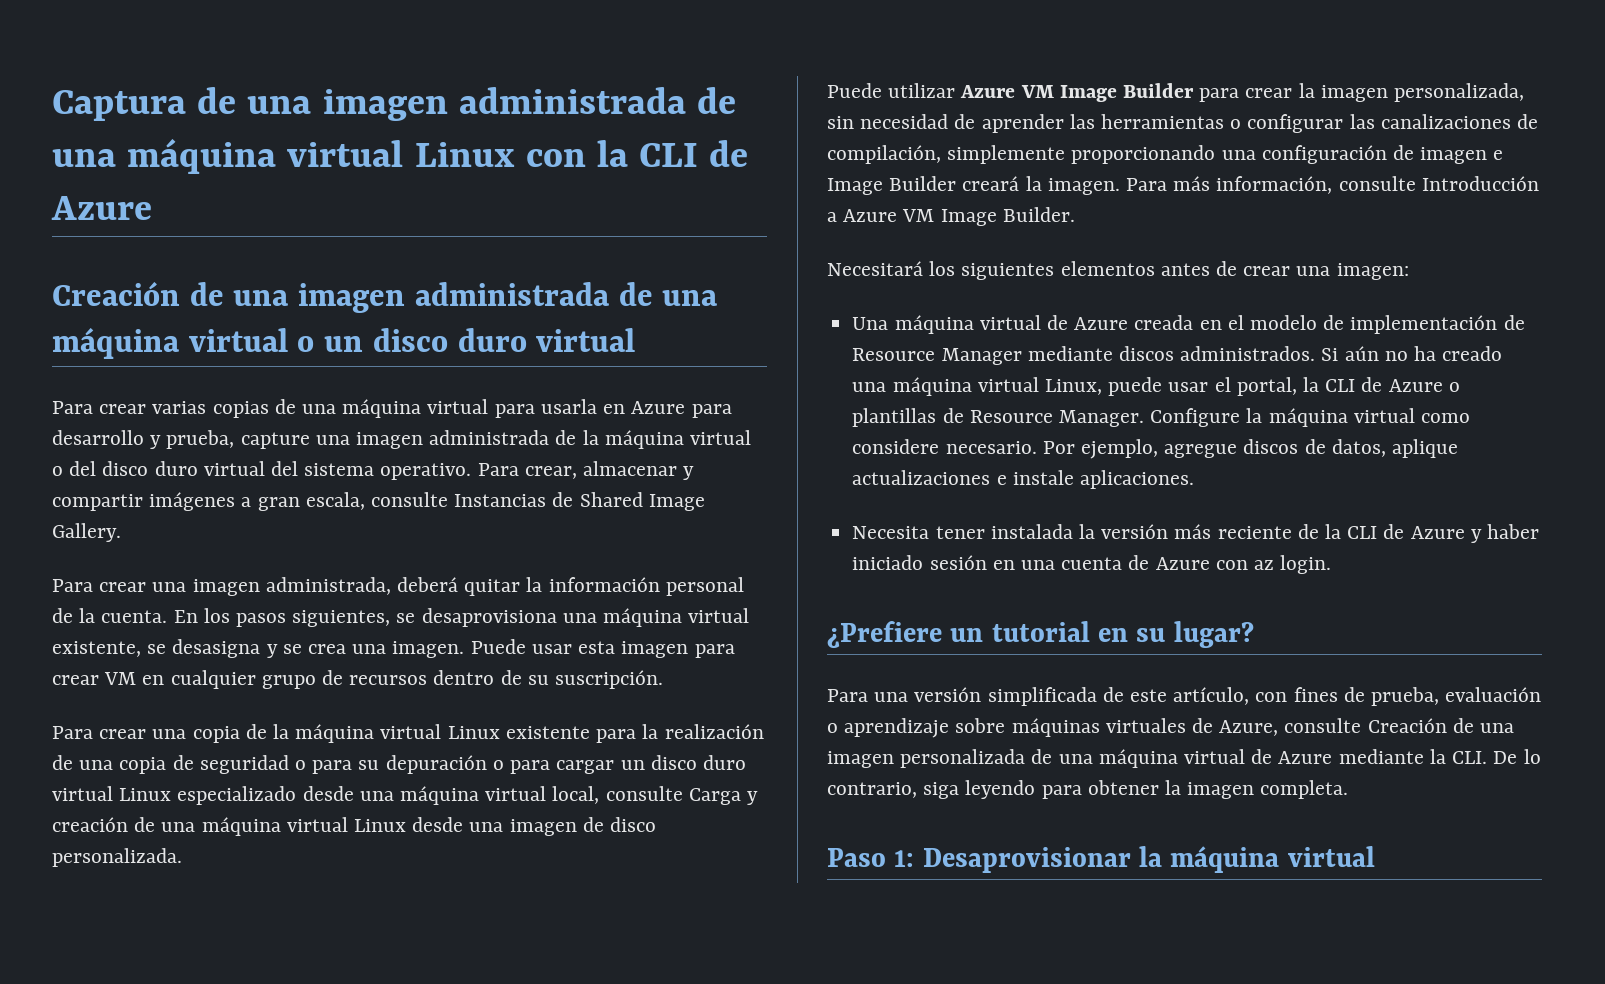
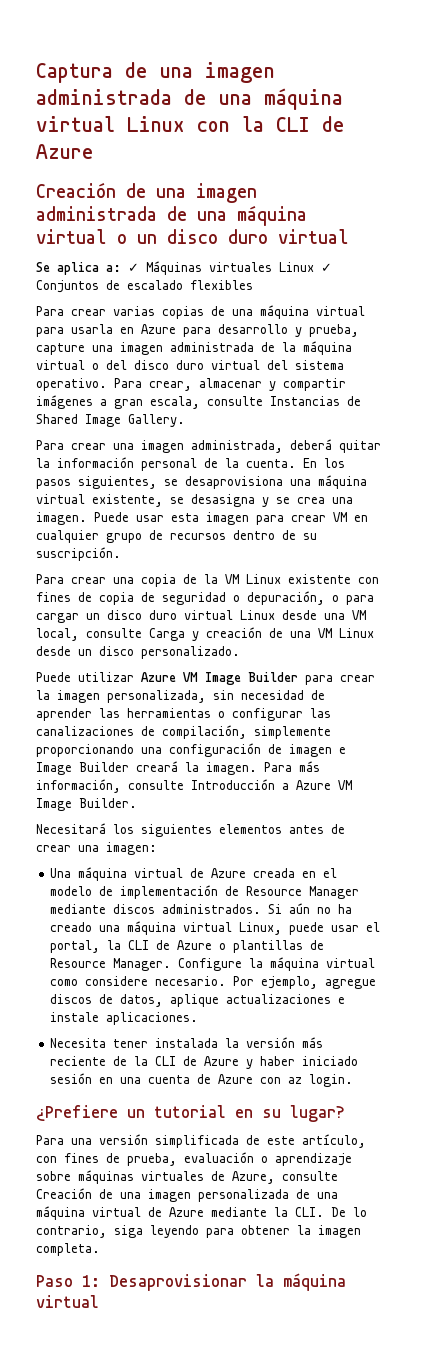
+ Se aplica a: ✓ Máquinas virtuales Linux ✓ Conjuntos de escalado flexibles
- Para crear una copia de la máquina virtual Linux existente para la realización de una copia de seguridad o para su depuración o para cargar un disco duro virtual Linux especializado desde una máquina virtual local, consulte Carga y creación de una máquina virtual Linux desde una imagen de disco personalizada.
+ Para crear una copia de la VM Linux existente con fines de copia de seguridad o depuración, o para cargar un disco duro virtual Linux desde una VM local, consulte Carga y creación de una VM Linux desde un disco personalizado.

